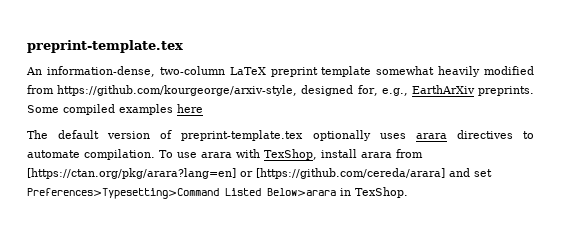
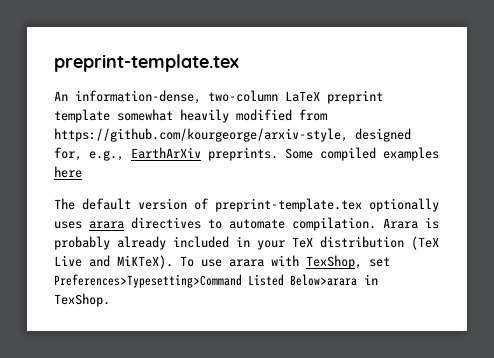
+ Arara is probably already included in your TeX distribution (TeX Live and MiKTeX).
- To use arara with TexShop, install arara from [https://ctan.org/pkg/arara?lang=en] or [https://github.com/cereda/arara] and set Preferences>Typesetting>Command Listed Below>arara in TexShop.
+ To use arara with TexShop, set Preferences>Typesetting>Command Listed Below>arara in TexShop.

